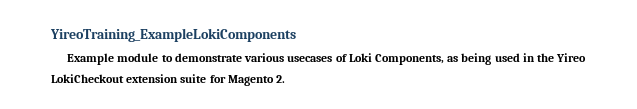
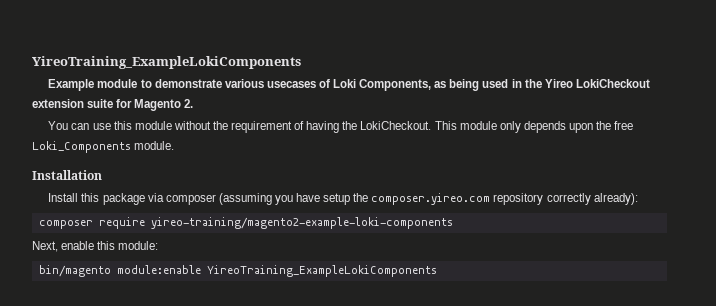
+ You can use this module without the requirement of having the LokiCheckout. This module only depends upon the free Loki_Components module.
+ Installation
+ Install this package via composer (assuming you have setup the composer.yireo.com repository correctly already):
+ composer require yireo-training/magento2-example-loki-components
+ Next, enable this module:
+ bin/magento module:enable YireoTraining_ExampleLokiComponents

